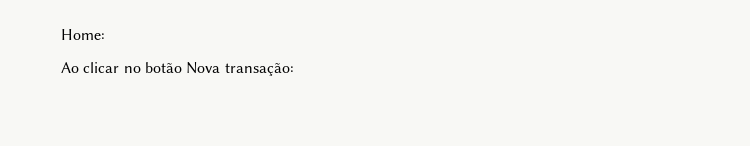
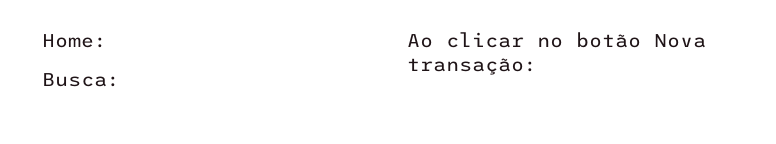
+ Busca:

